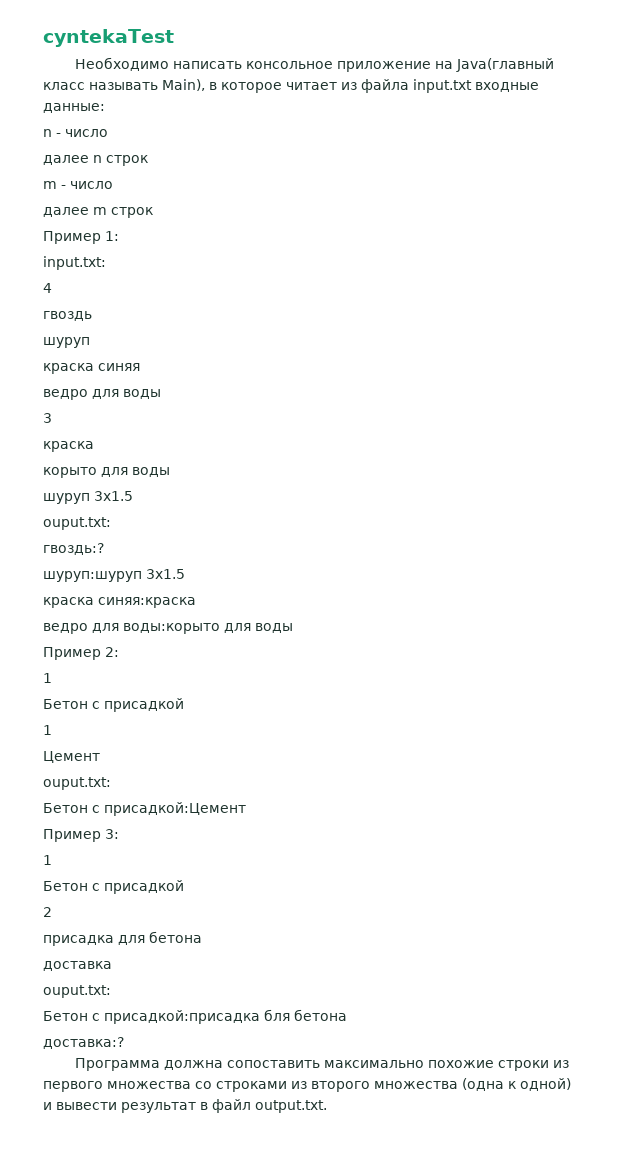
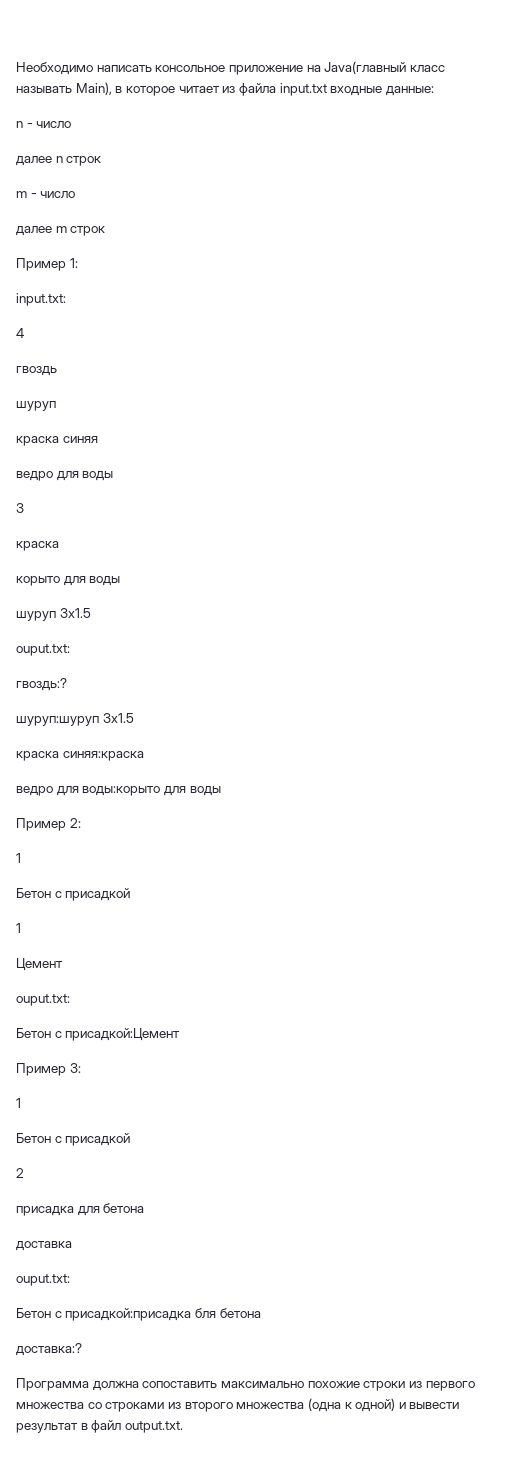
- cyntekaTest

